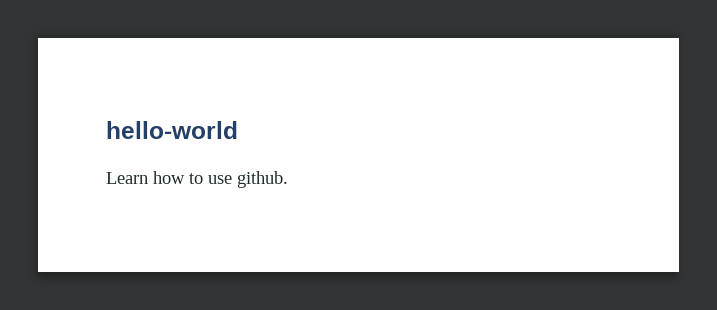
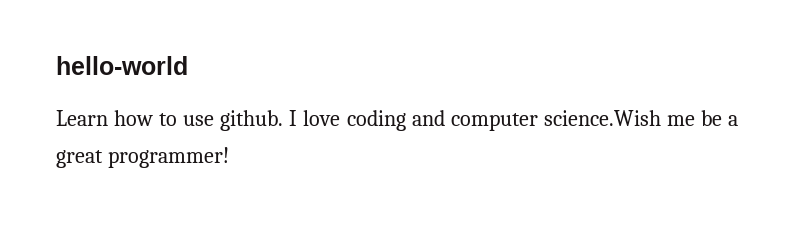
+ I love coding and computer science.Wish me be a great programmer!

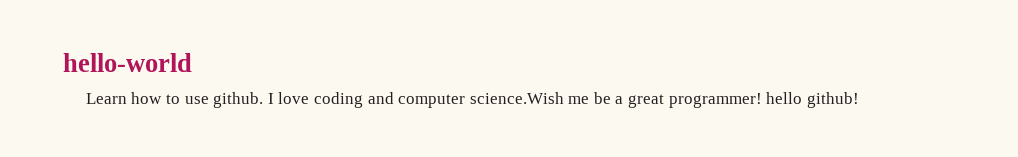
- I love coding and computer science.Wish me be a great programmer!
+ I love coding and computer science.Wish me be a great programmer! hello github!

